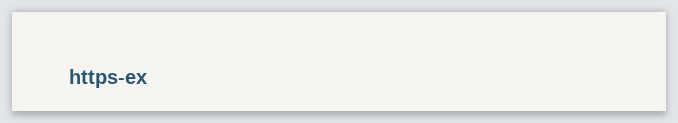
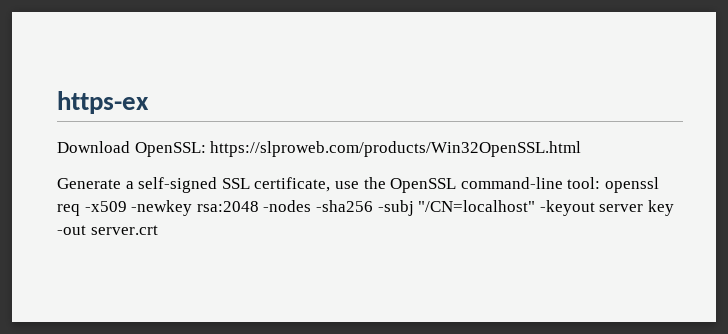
+ Download OpenSSL: https://slproweb.com/products/Win32OpenSSL.html
+ Generate a self-signed SSL certificate, use the OpenSSL command-line tool: openssl req -x509 -newkey rsa:2048 -nodes -sha256 -subj "/CN=localhost" -keyout server key -out server.crt

